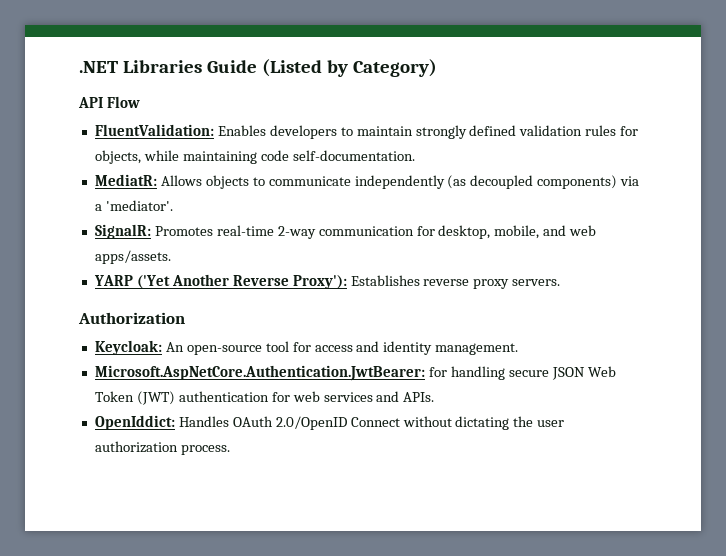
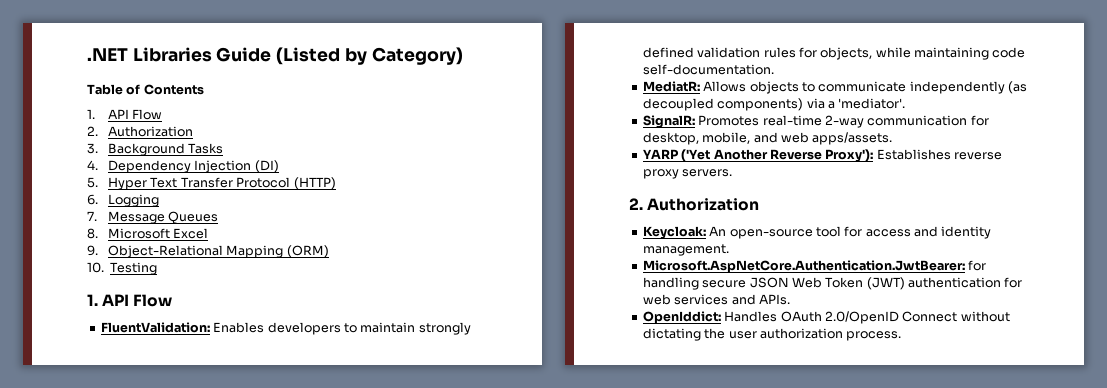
- API Flow
+ Table of Contents
+ 1. API Flow
+ 2. Authorization
+ 3. Background Tasks
+ 4. Dependency Injection (DI)
+ 5. Hyper Text Transfer Protocol (HTTP)
+ 6. Logging
+ 7. Message Queues
+ 8. Microsoft Excel
+ 9. Object-Relational Mapping (ORM)
+ 10. Testing
+ 1. API Flow
  YARP ('Yet Another Reverse Proxy'): Establishes reverse proxy servers.
- Authorization
+ 2. Authorization

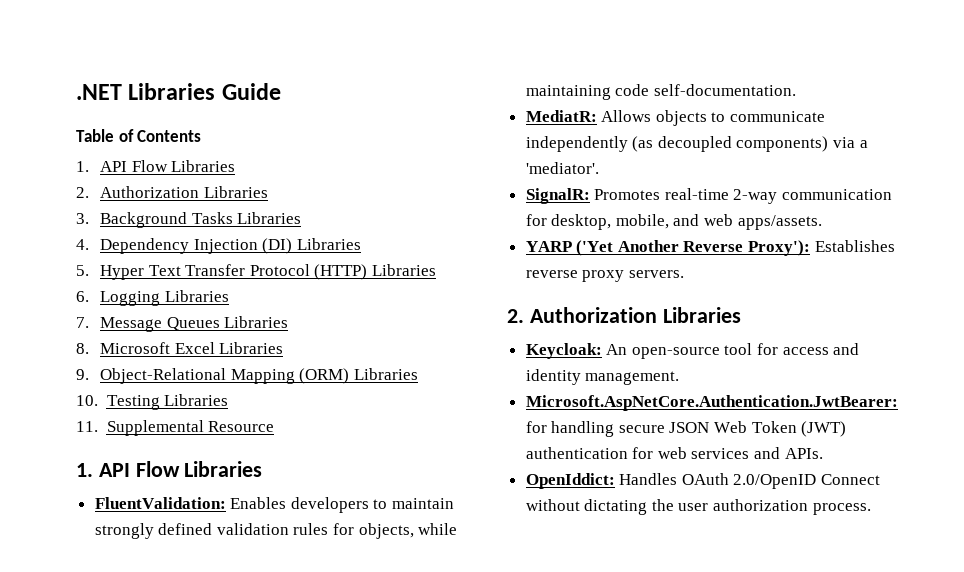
- .NET Libraries Guide (Listed by Category)
+ .NET Libraries Guide
  Table of Contents
- 1. API Flow
- 2. Authorization
+ 1. API Flow Libraries
+ 2. Authorization Libraries
- 3. Background Tasks
+ 3. Background Tasks Libraries
- 4. Dependency Injection (DI)
+ 4. Dependency Injection (DI) Libraries
- 5. Hyper Text Transfer Protocol (HTTP)
+ 5. Hyper Text Transfer Protocol (HTTP) Libraries
- 6. Logging
+ 6. Logging Libraries
- 7. Message Queues
+ 7. Message Queues Libraries
- 8. Microsoft Excel
+ 8. Microsoft Excel Libraries
- 9. Object-Relational Mapping (ORM)
+ 9. Object-Relational Mapping (ORM) Libraries
- 10. Testing
- 1. API Flow
+ 10. Testing Libraries
+ 11. Supplemental Resource
+ 1. API Flow Libraries
  YARP ('Yet Another Reverse Proxy'): Establishes reverse proxy servers.
- 2. Authorization
+ 2. Authorization Libraries

